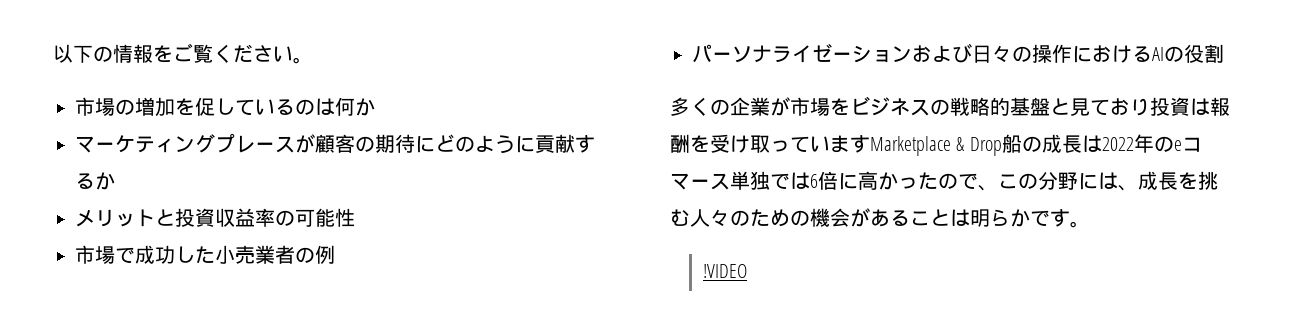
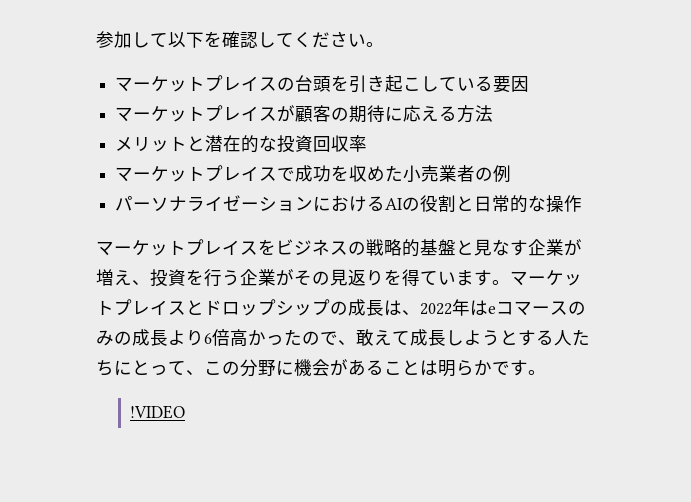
- 以下の情報をご覧ください。
- 市場の増加を促しているのは何か
- マーケティングプレースが顧客の期待にどのように貢献するか
- メリットと投資収益率の可能性
- 市場で成功した小売業者の例
+ 参加して以下を確認してください。
+ マーケットプレイスの台頭を引き起こしている要因
+ マーケットプレイスが顧客の期待に応える方法
+ メリットと潜在的な投資回収率
+ マーケットプレイスで成功を収めた小売業者の例
- パーソナライゼーションおよび日々の操作におけるAIの役割
- 多くの企業が市場をビジネスの戦略的基盤と見ており投資は報酬を受け取っていますMarketplace & Drop船の成長は2022年のeコマース単独では6倍に高かったので、この分野には、成長を挑む人々のための機会があることは明らかです。
+ パーソナライゼーションにおけるAIの役割と日常的な操作
+ マーケットプレイスをビジネスの戦略的基盤と見なす企業が増え、投資を行う企業がその見返りを得ています。マーケットプレイスとドロップシップの成長は、2022年はeコマースのみの成長より6倍高かったので、敢えて成長しようとする人たちにとって、この分野に機会があることは明らかです。

